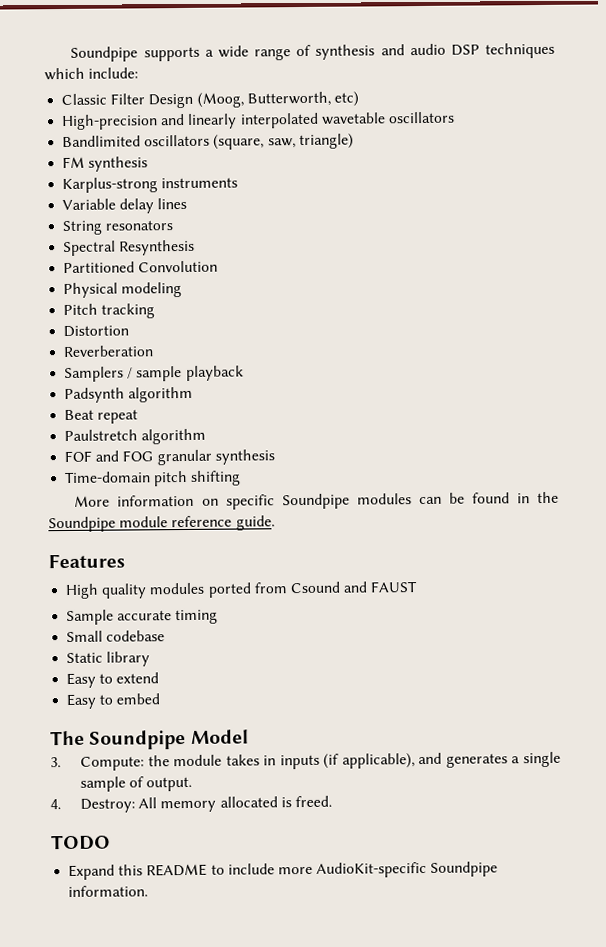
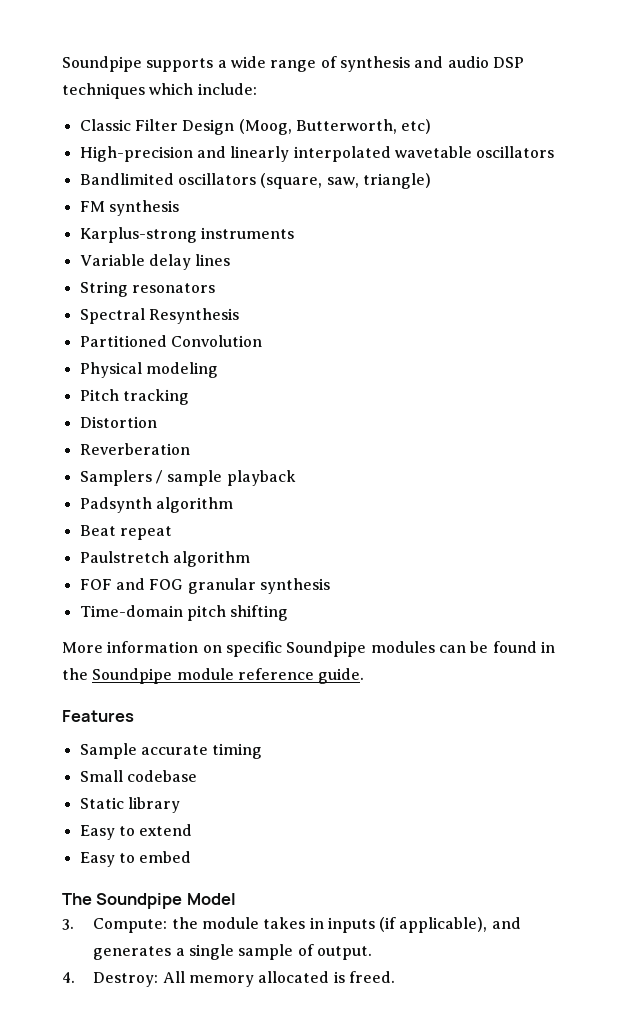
- High quality modules ported from Csound and FAUST
- TODO
- Expand this README to include more AudioKit-specific Soundpipe information.

